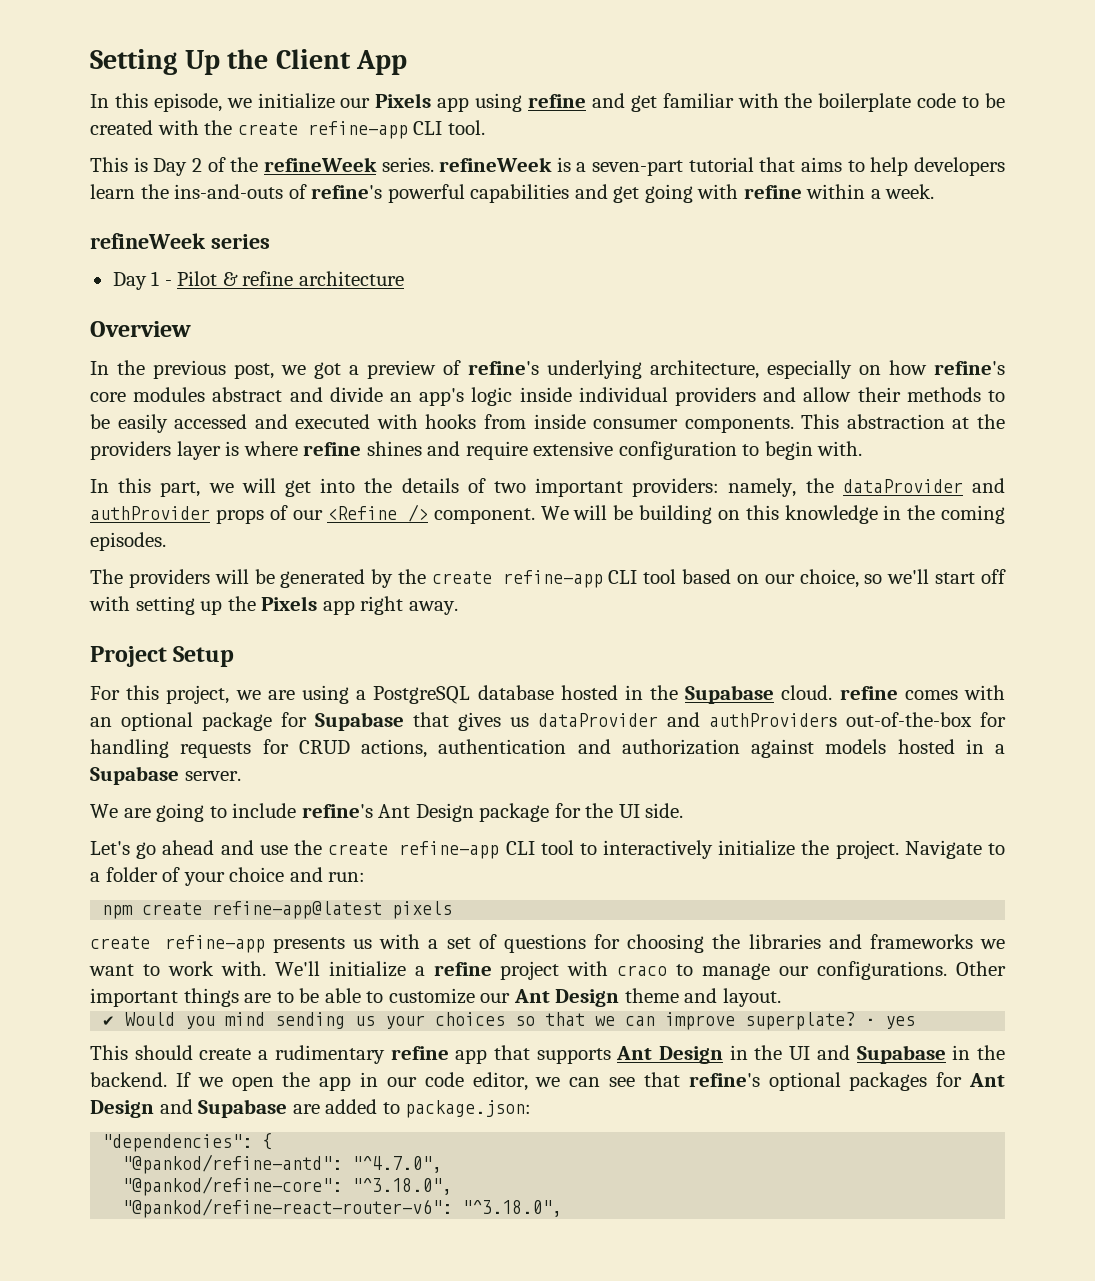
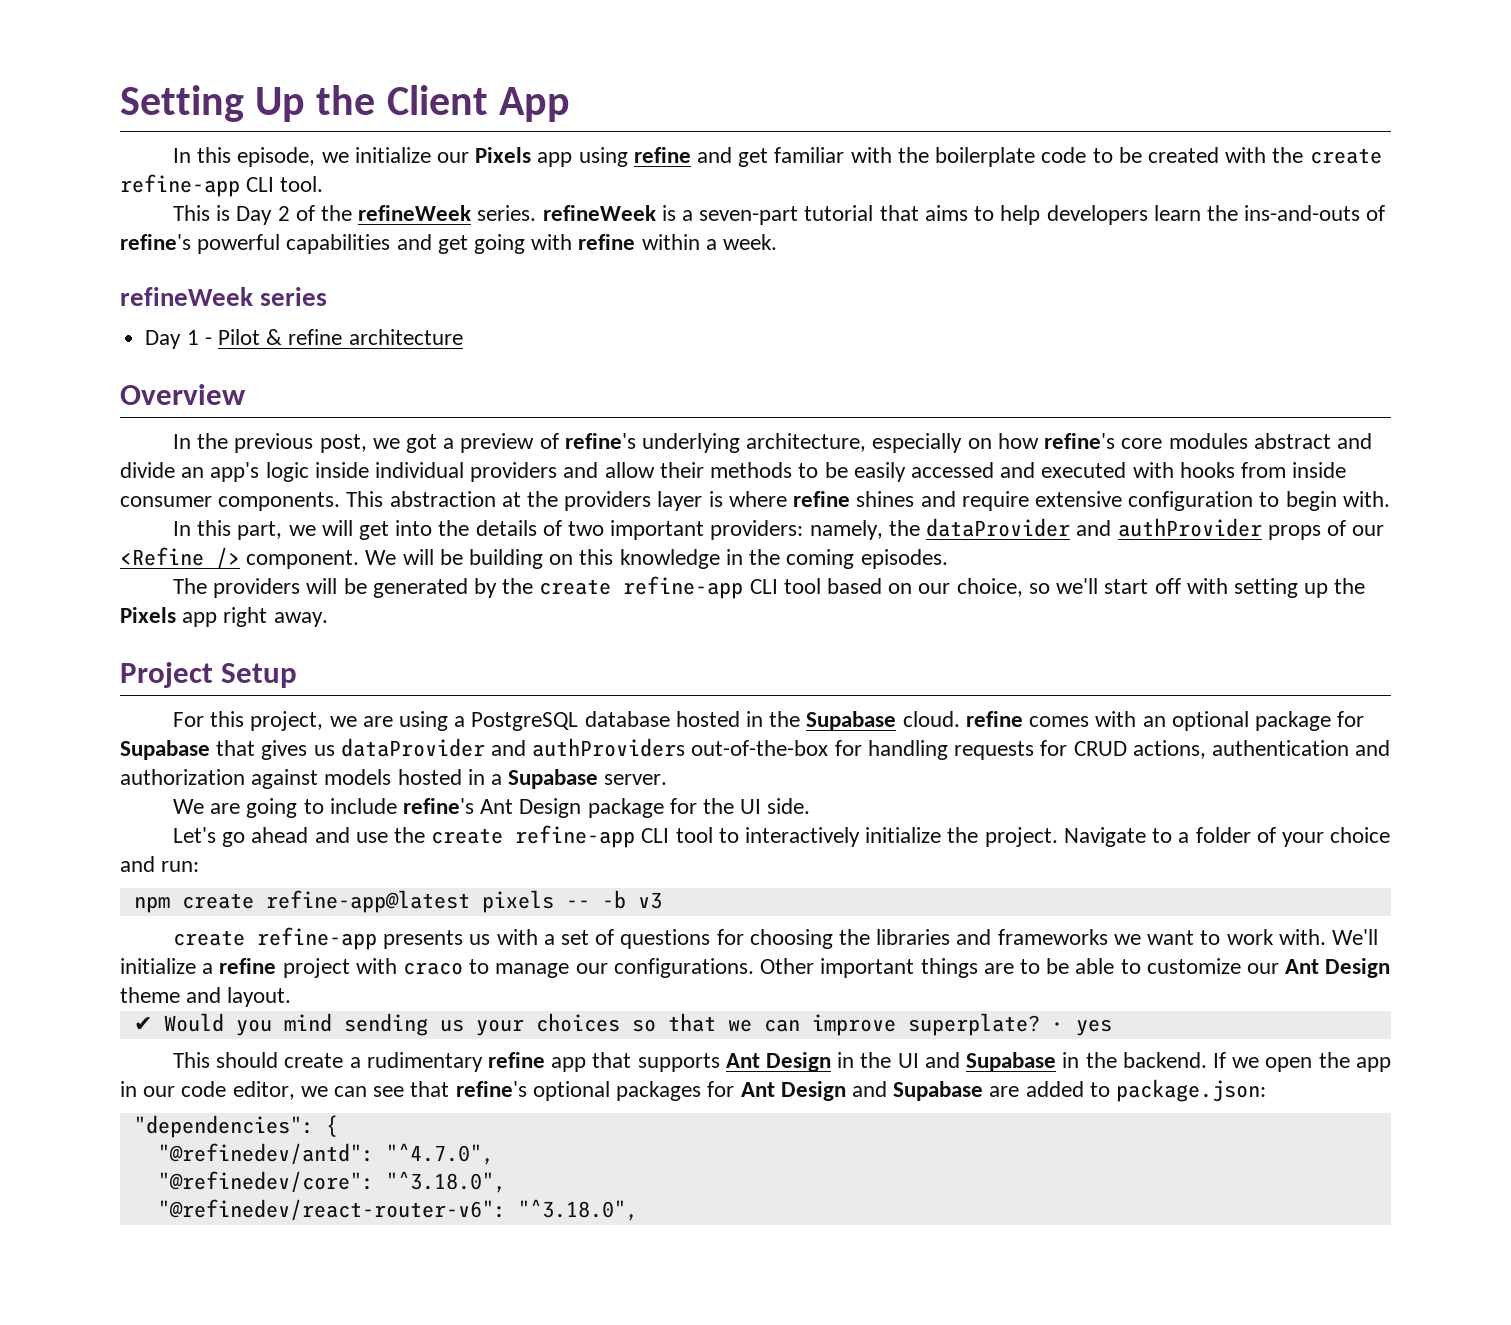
- npm create refine-app@latest pixels
+ npm create refine-app@latest pixels -- -b v3
- "@pankod/refine-antd": "^4.7.0",
+ "@refinedev/antd": "^4.7.0",
- "@pankod/refine-core": "^3.18.0",
+ "@refinedev/core": "^3.18.0",
- "@pankod/refine-react-router-v6": "^3.18.0",
+ "@refinedev/react-router-v6": "^3.18.0",

